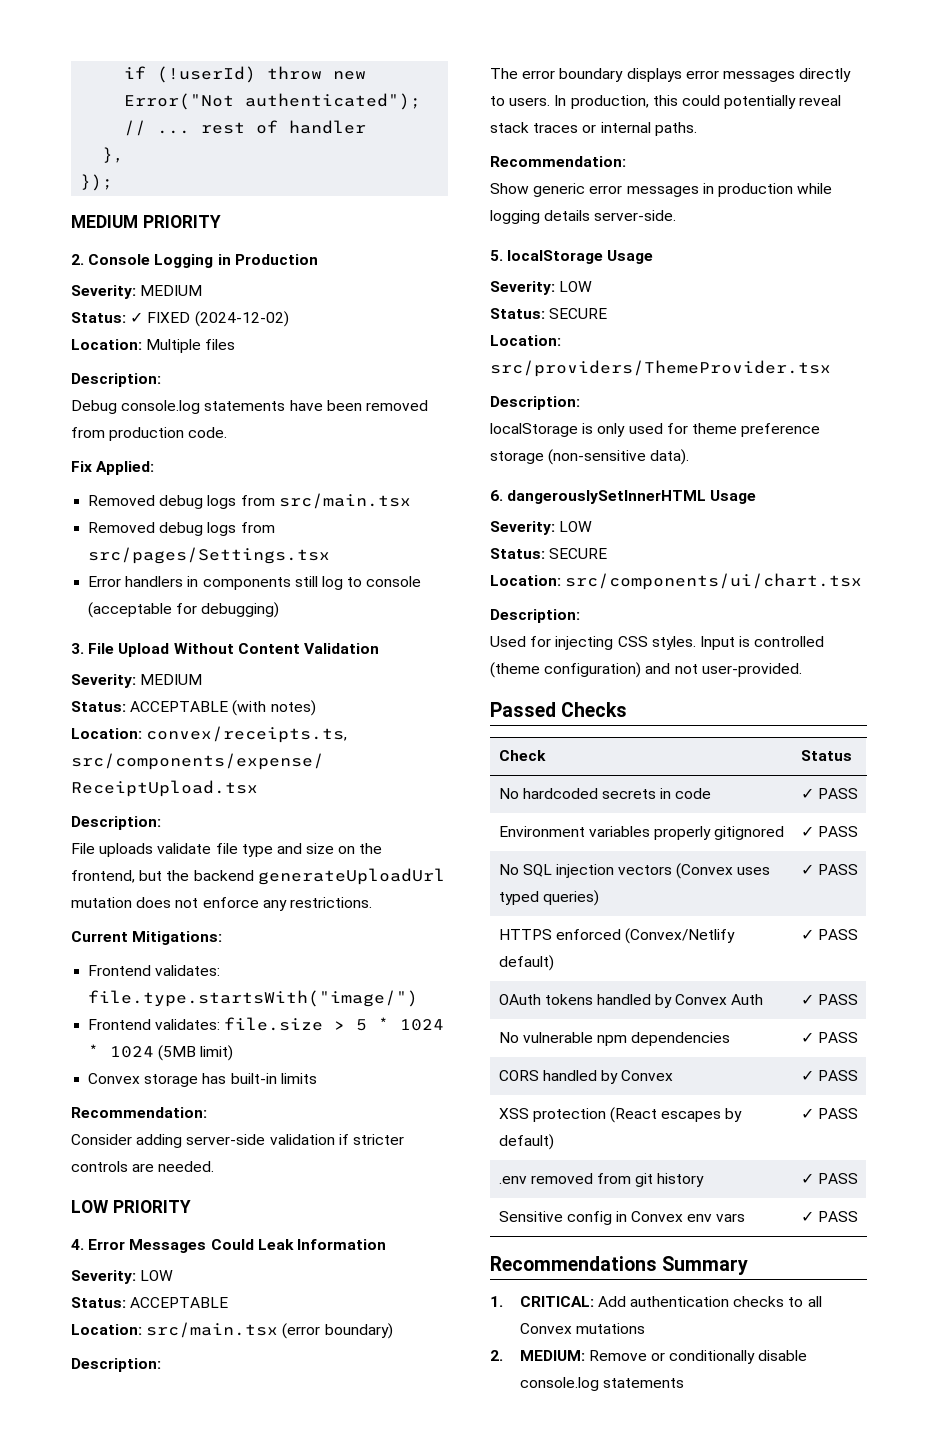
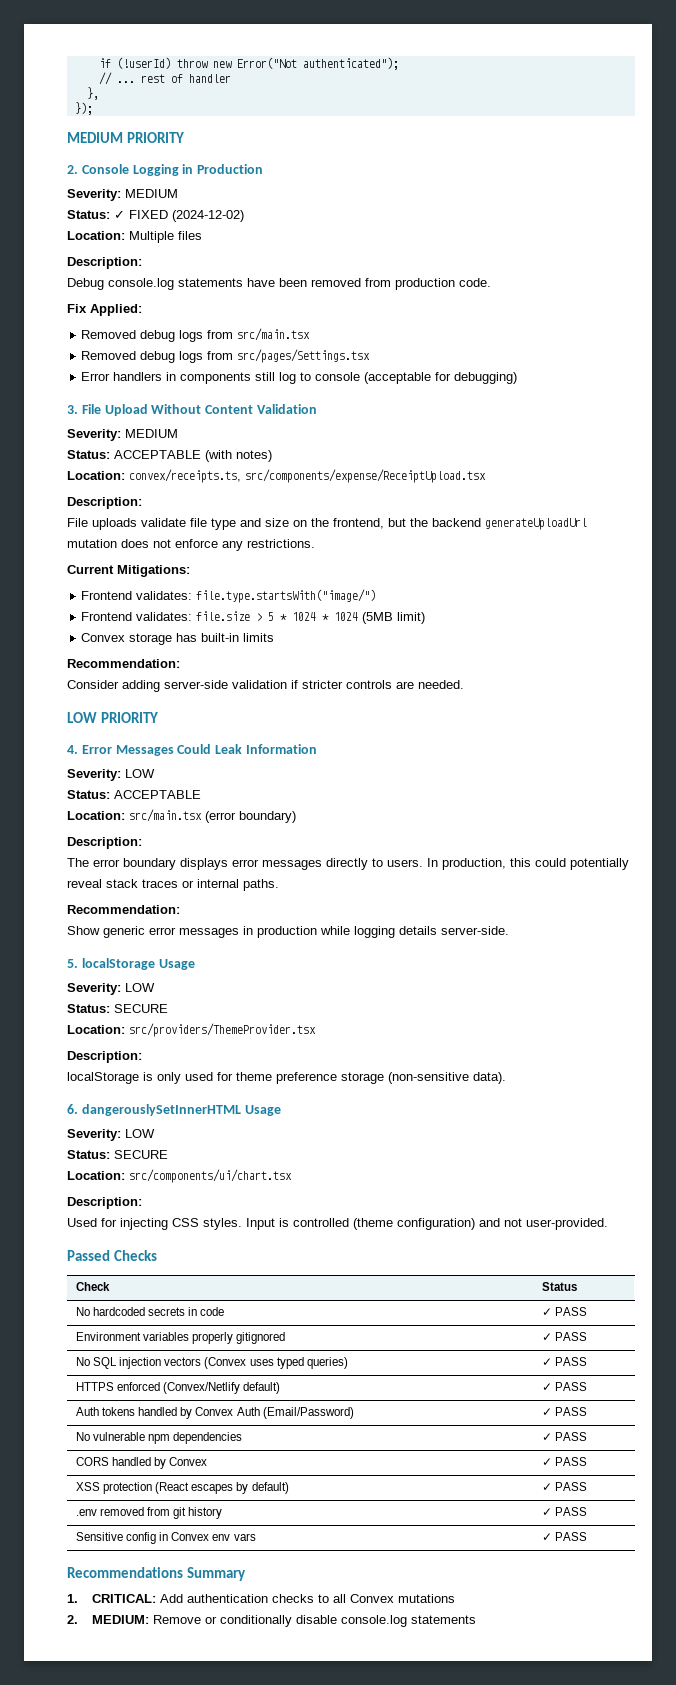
- OAuth tokens handled by Convex Auth | ✓ PASS
+ Auth tokens handled by Convex Auth (Email/Password) | ✓ PASS

